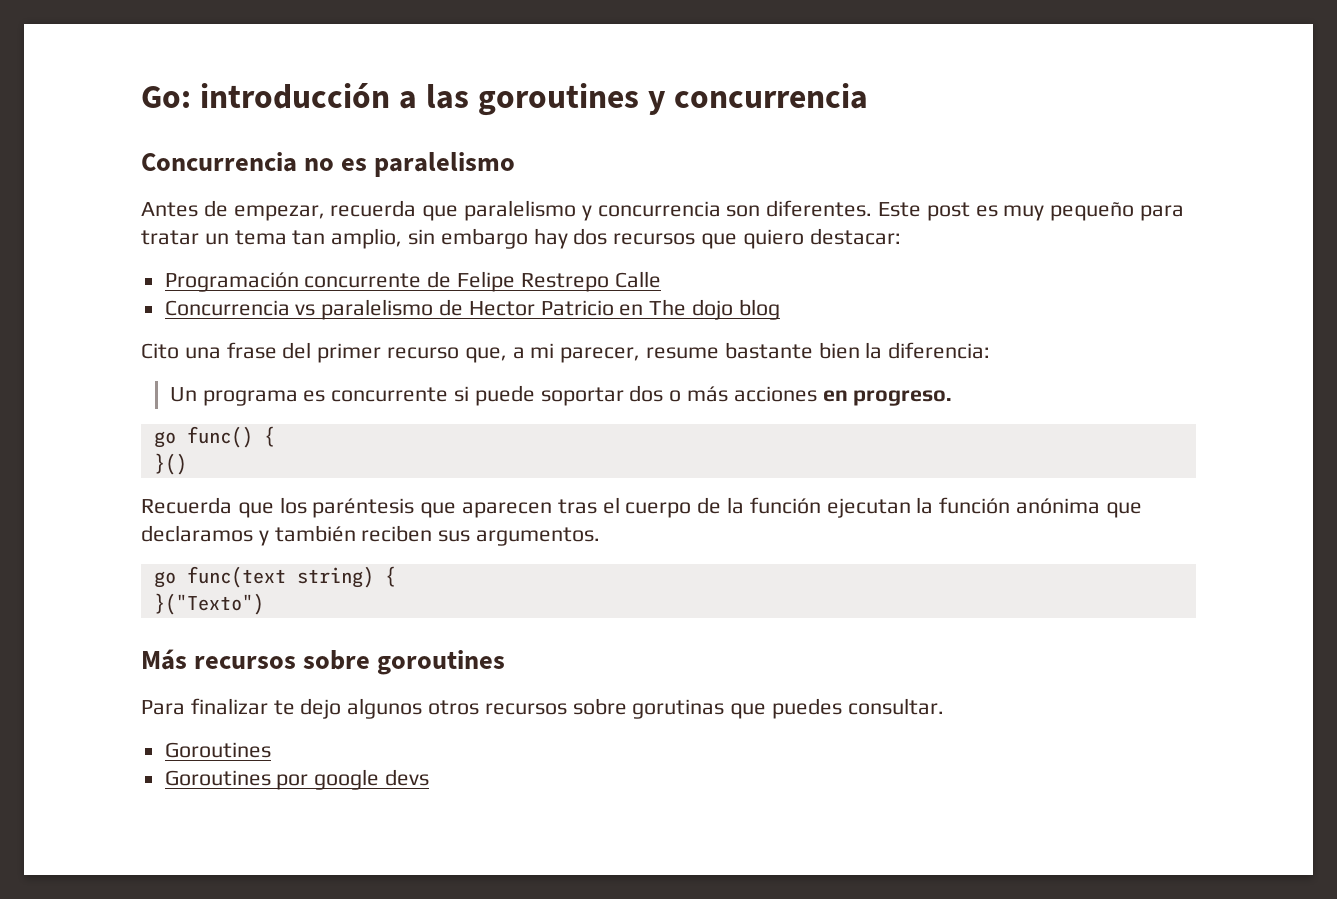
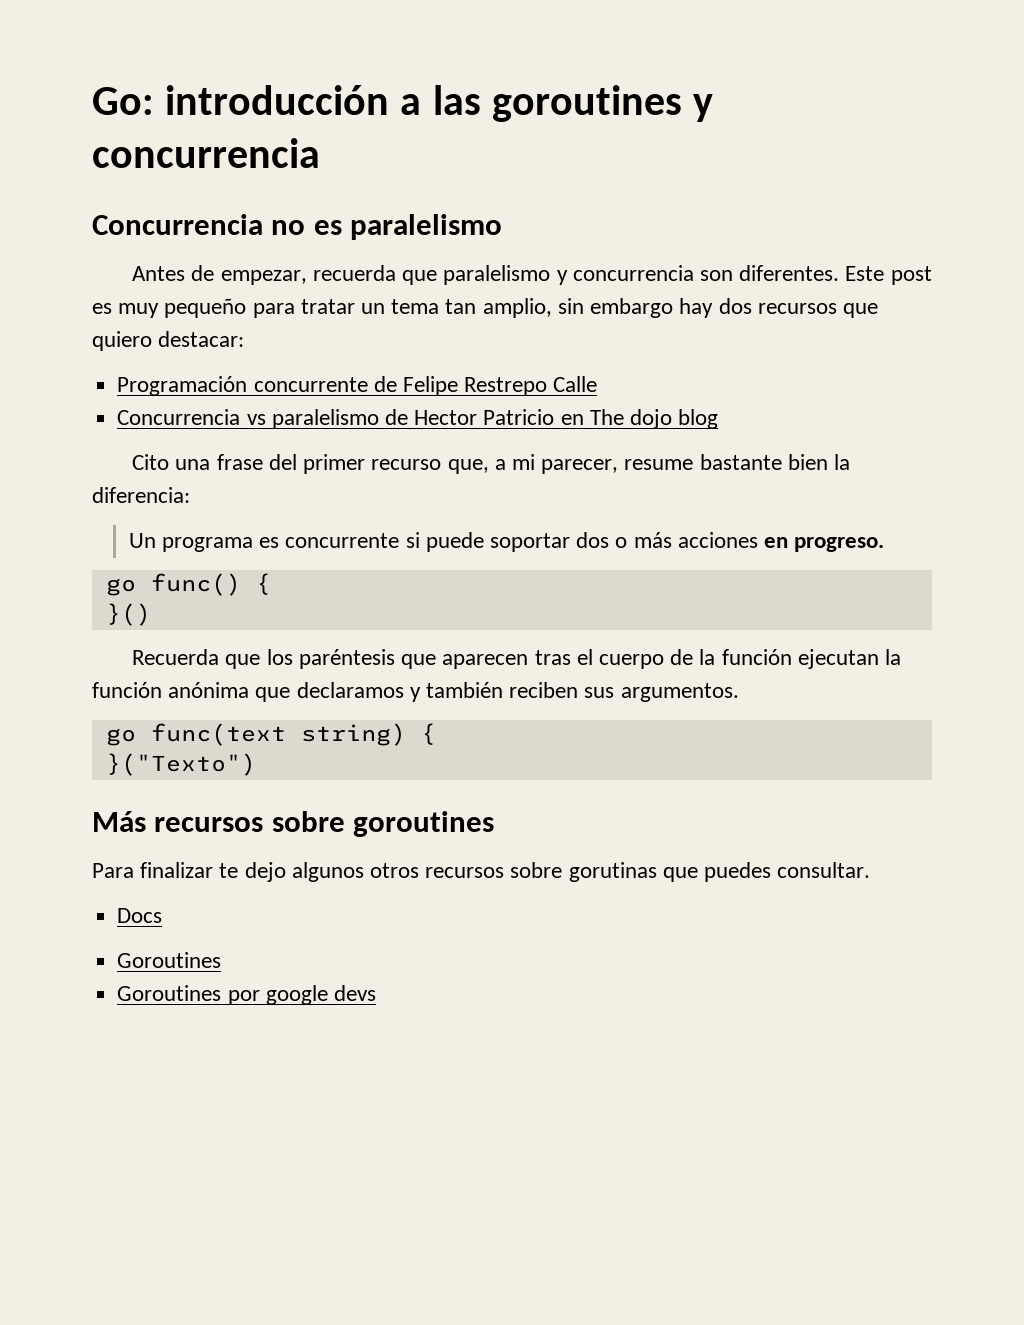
+ Docs

